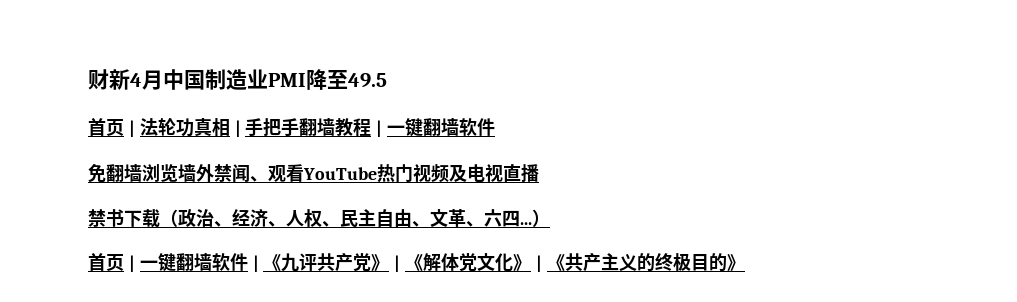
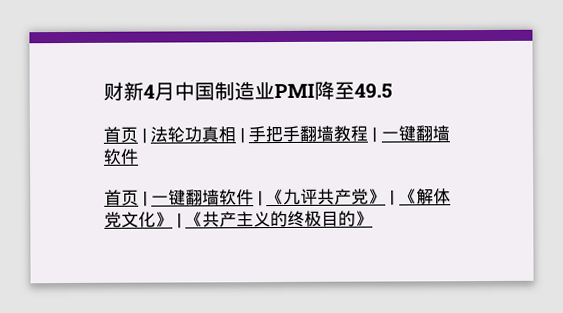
- 免翻墙浏览墙外禁闻、观看YouTube热门视频及电视直播
- 禁书下载（政治、经济、人权、民主自由、文革、六四...）

